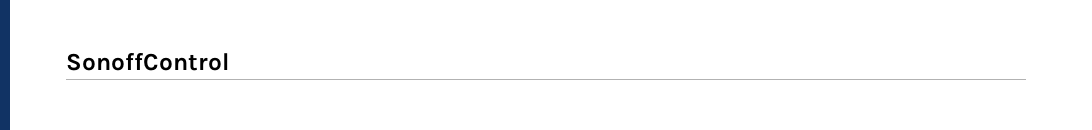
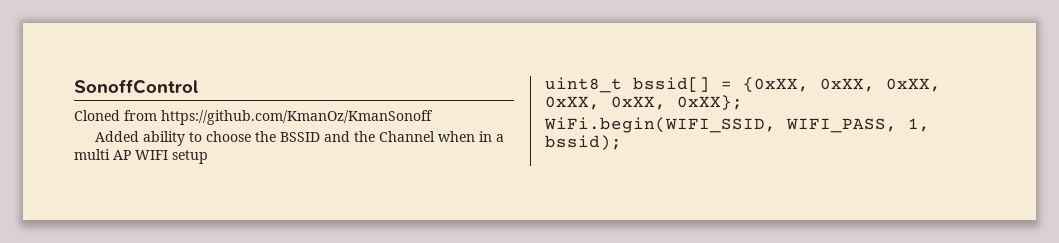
+ Cloned from https://github.com/KmanOz/KmanSonoff
+ Added ability to choose the BSSID and the Channel when in a multi AP WIFI setup
+ uint8_t bssid[] = {0xXX, 0xXX, 0xXX, 0xXX, 0xXX, 0xXX};
+ WiFi.begin(WIFI_SSID, WIFI_PASS, 1, bssid);

